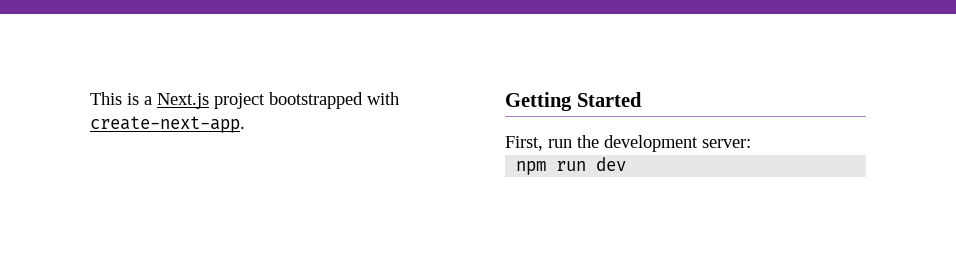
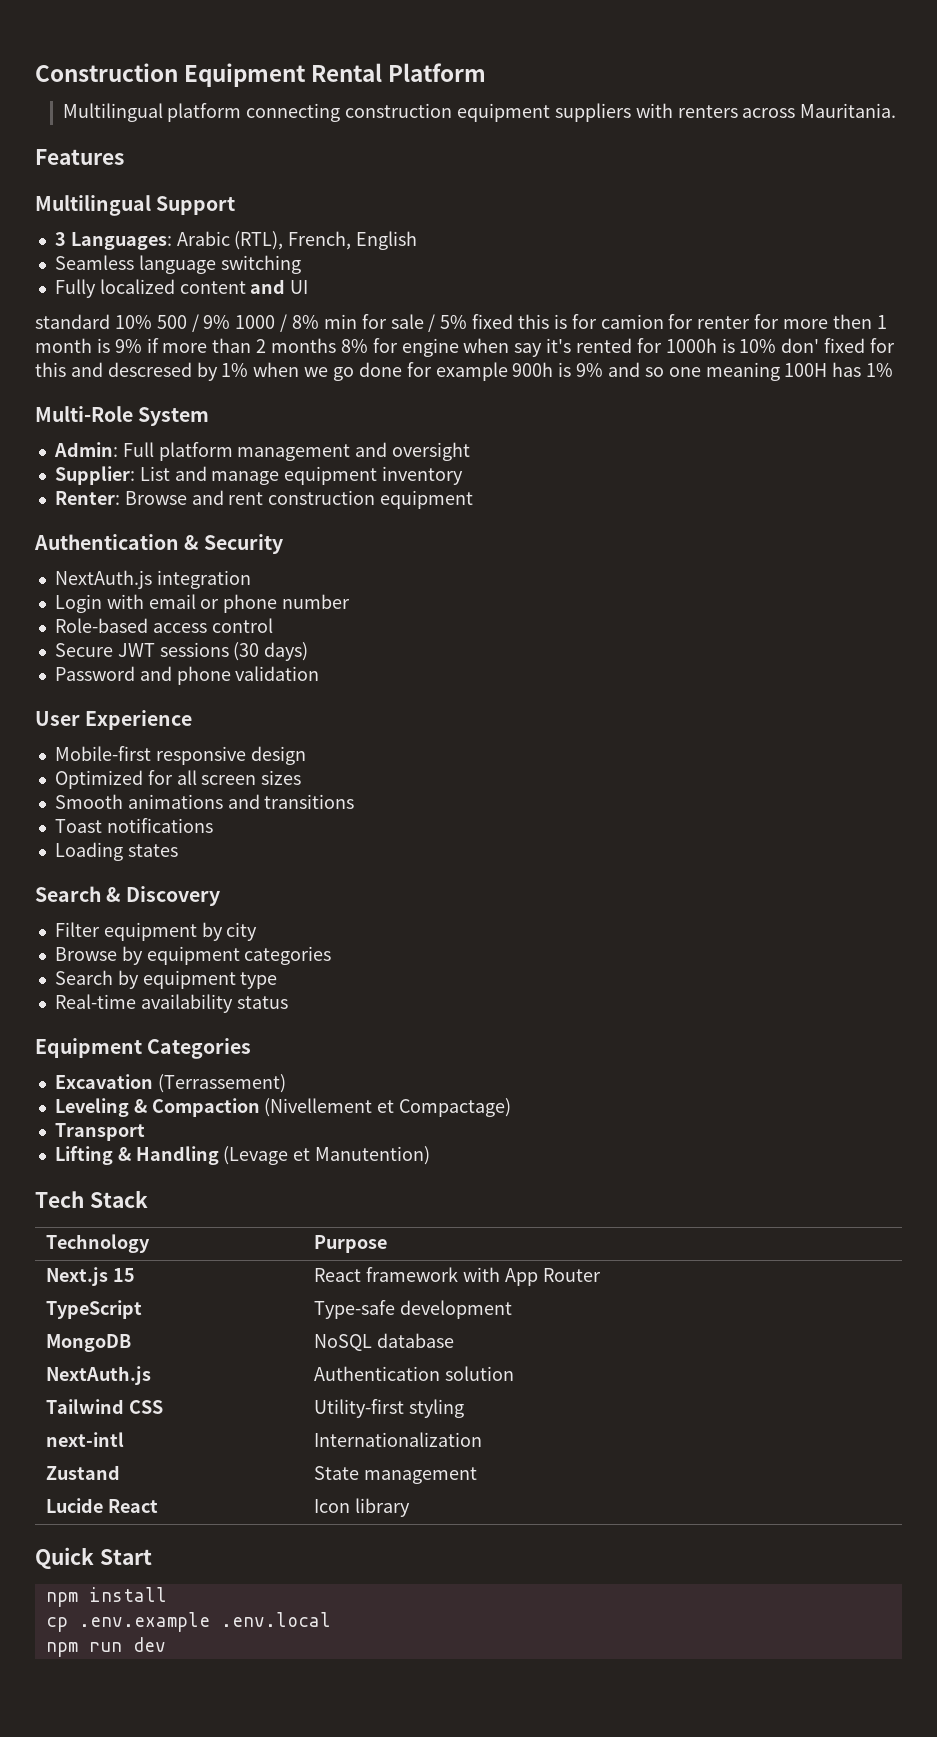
- This is a Next.js project bootstrapped with create-next-app.
- Getting Started
- First, run the development server:
+ Construction Equipment Rental Platform
+ Multilingual platform connecting construction equipment suppliers with renters across Mauritania.
+ Features
+ Multilingual Support
+ 3 Languages: Arabic (RTL), French, English
+ Seamless language switching
+ Fully localized content and UI
+ standard 10% 500 / 9% 1000 / 8% min for sale / 5% fixed this is for camion for renter for more then 1 month is 9% if more than 2 months 8% for engine when say it's rented for 1000h is 10% don' fixed for this and descresed by 1% when we go done for example 900h is 9% and so one meaning 100H has 1%
+ Multi-Role System
+ Admin: Full platform management and oversight
+ Supplier: List and manage equipment inventory
+ Renter: Browse and rent construction equipment
+ Authentication & Security
+ NextAuth.js integration
+ Login with email or phone number
+ Role-based access control
+ Secure JWT sessions (30 days)
+ Password and phone validation
+ User Experience
+ Mobile-first responsive design
+ Optimized for all screen sizes
+ Smooth animations and transitions
+ Toast notifications
+ Loading states
+ Search & Discovery
+ Filter equipment by city
+ Browse by equipment categories
+ Search by equipment type
+ Real-time availability status
+ Equipment Categories
+ Excavation (Terrassement)
+ Leveling & Compaction (Nivellement et Compactage)
+ Transport
+ Lifting & Handling (Levage et Manutention)
+ Tech Stack
+ Technology | Purpose
+ Next.js 15 | React framework with App Router
+ TypeScript | Type-safe development
+ MongoDB | NoSQL database
+ NextAuth.js | Authentication solution
+ Tailwind CSS | Utility-first styling
+ next-intl | Internationalization
+ Zustand | State management
+ Lucide React | Icon library
+ Quick Start
+ npm install
+ cp .env.example .env.local

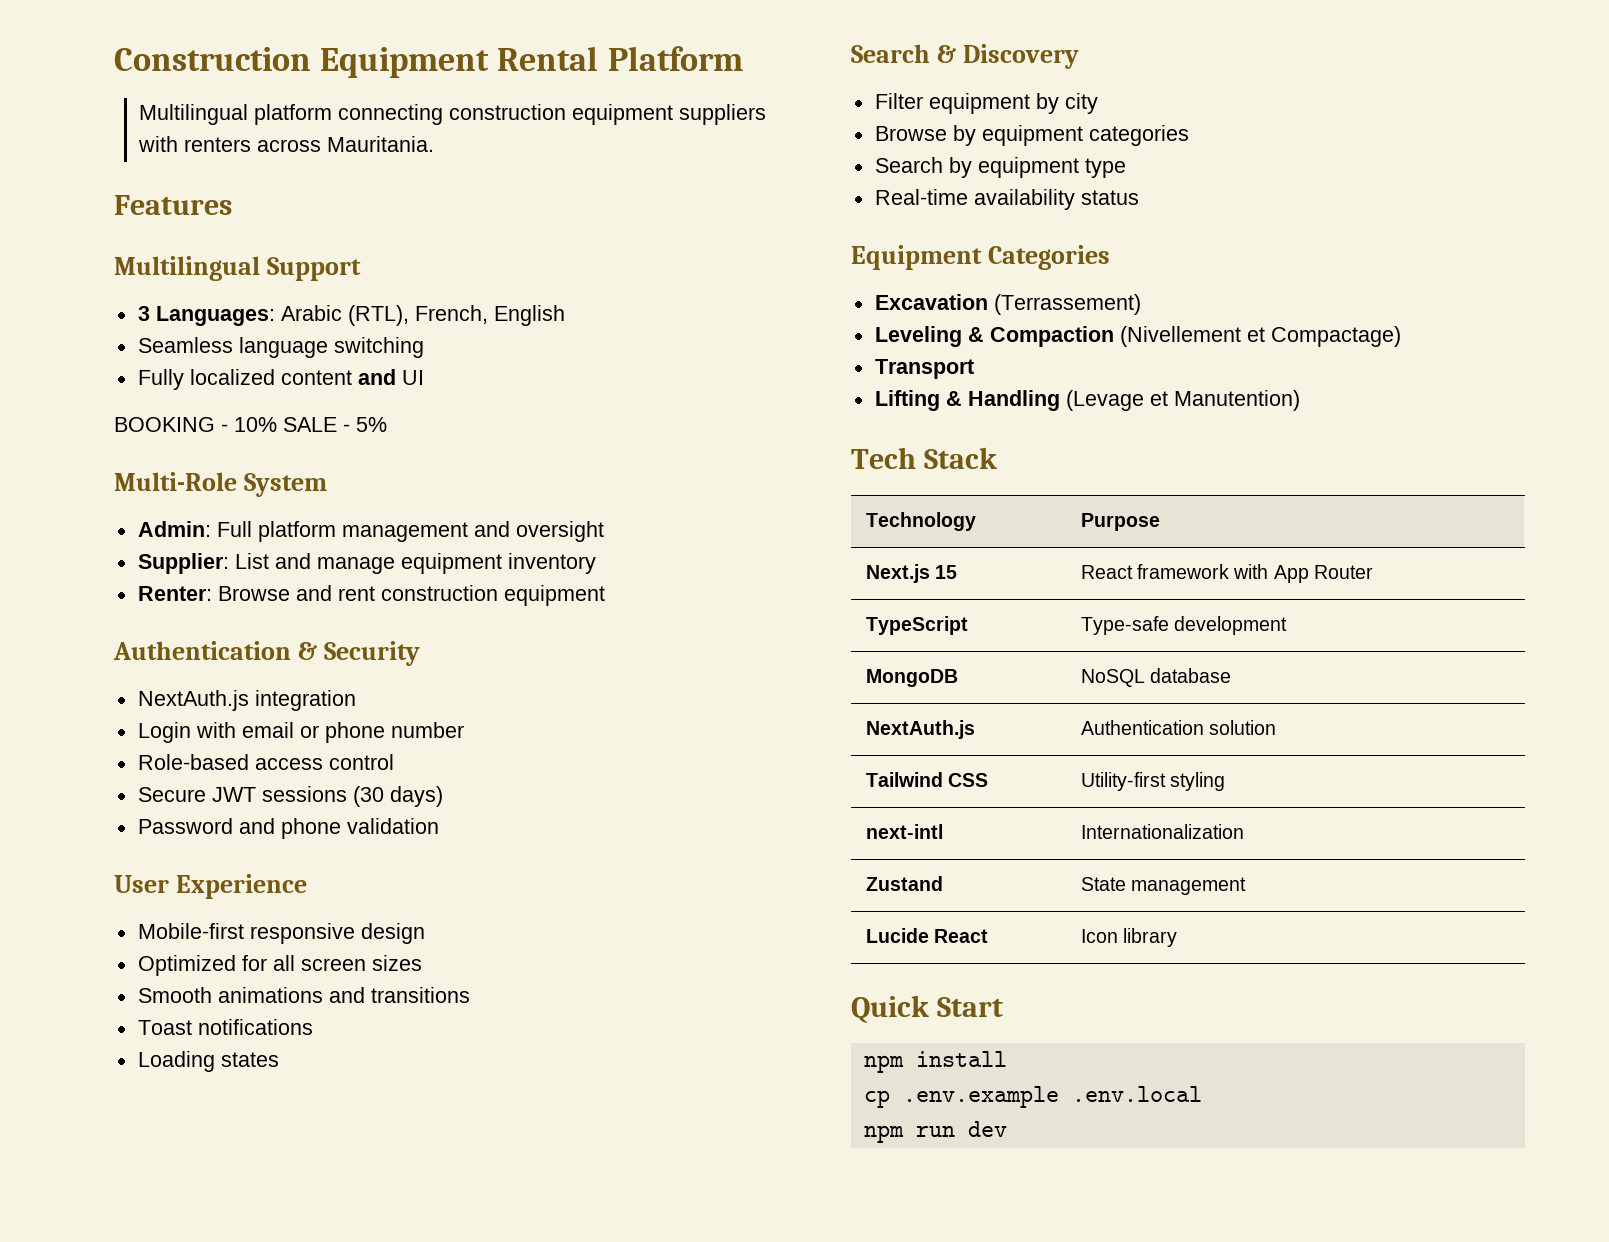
- standard 10% 500 / 9% 1000 / 8% min for sale / 5% fixed this is for camion for renter for more then 1 month is 9% if more than 2 months 8% for engine when say it's rented for 1000h is 10% don' fixed for this and descresed by 1% when we go done for example 900h is 9% and so one meaning 100H has 1%
+ BOOKING - 10% SALE - 5%

